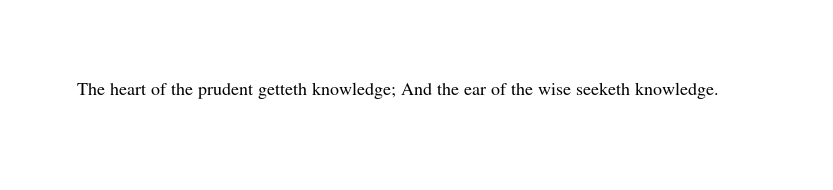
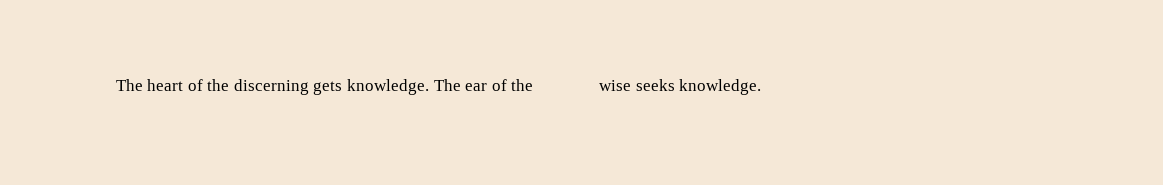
- The heart of the prudent getteth knowledge; And the ear of the wise seeketh knowledge.
+ The heart of the discerning gets knowledge. The ear of the wise seeks knowledge.

